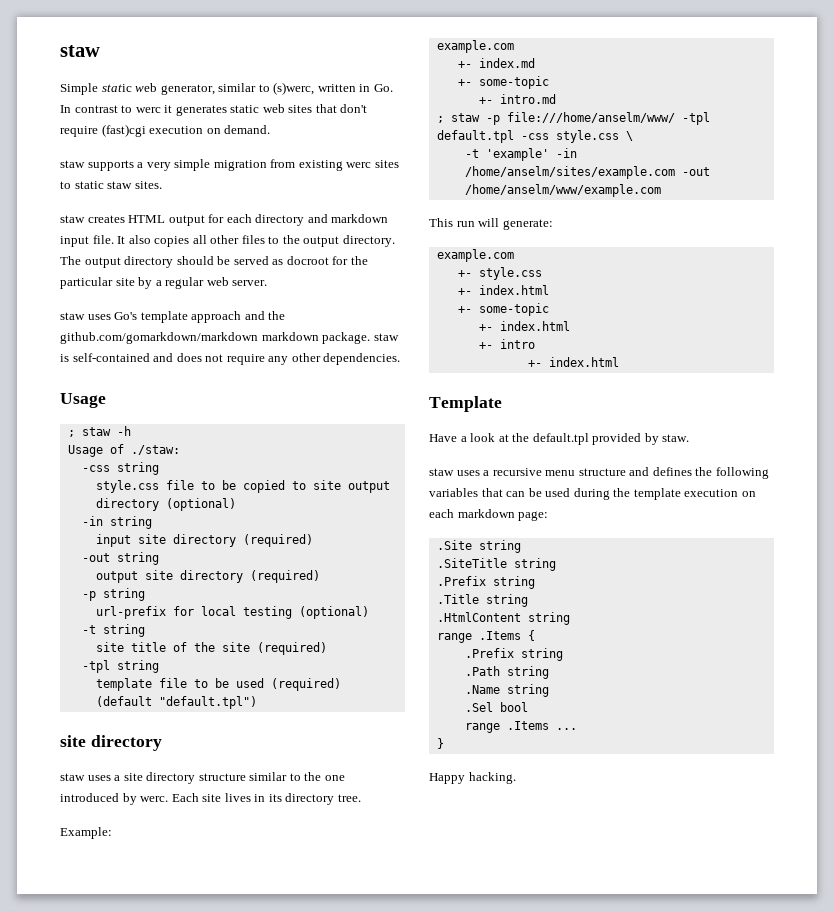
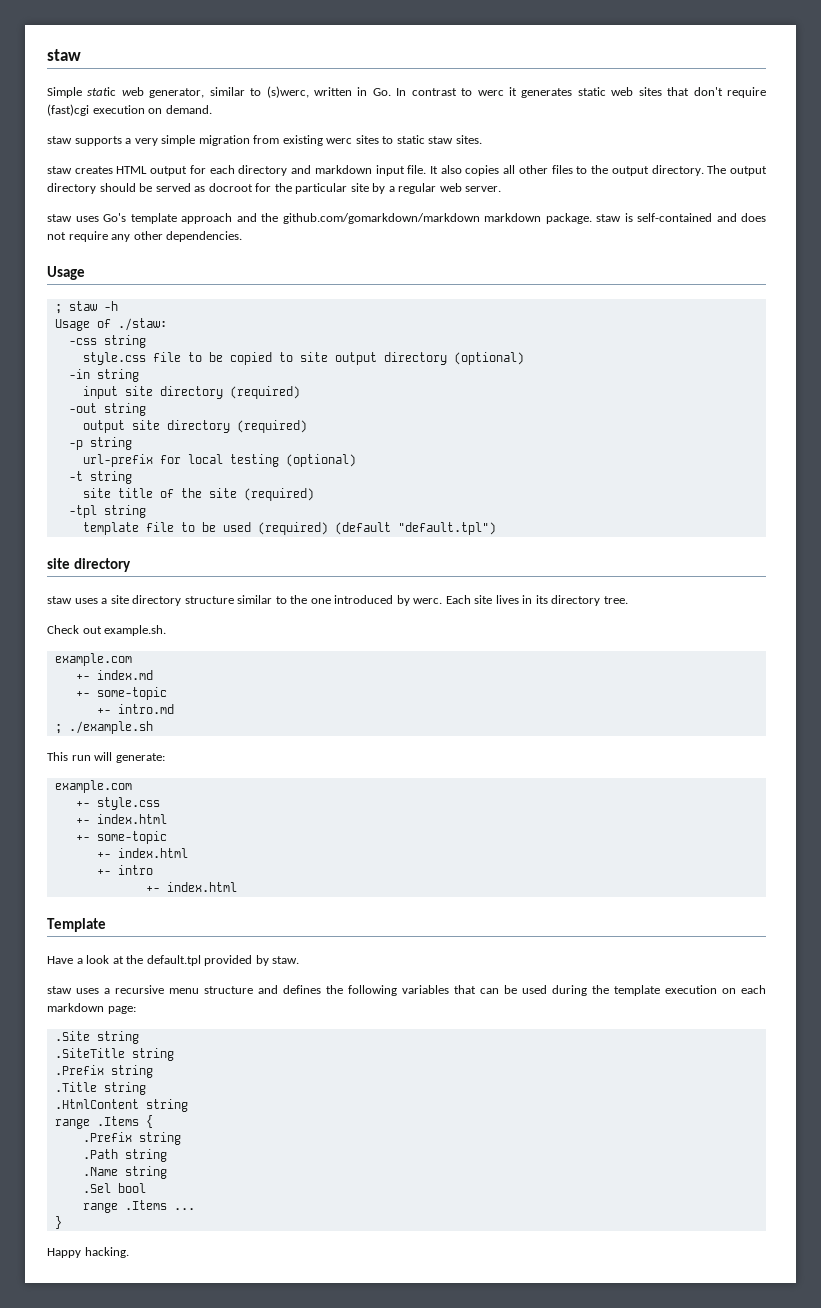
- Example:
+ Check out example.sh.
- ; staw -p file:///home/anselm/www/ -tpl default.tpl -css style.css \
- -t 'example' -in /home/anselm/sites/example.com -out /home/anselm/www/example.com
+ ; ./example.sh

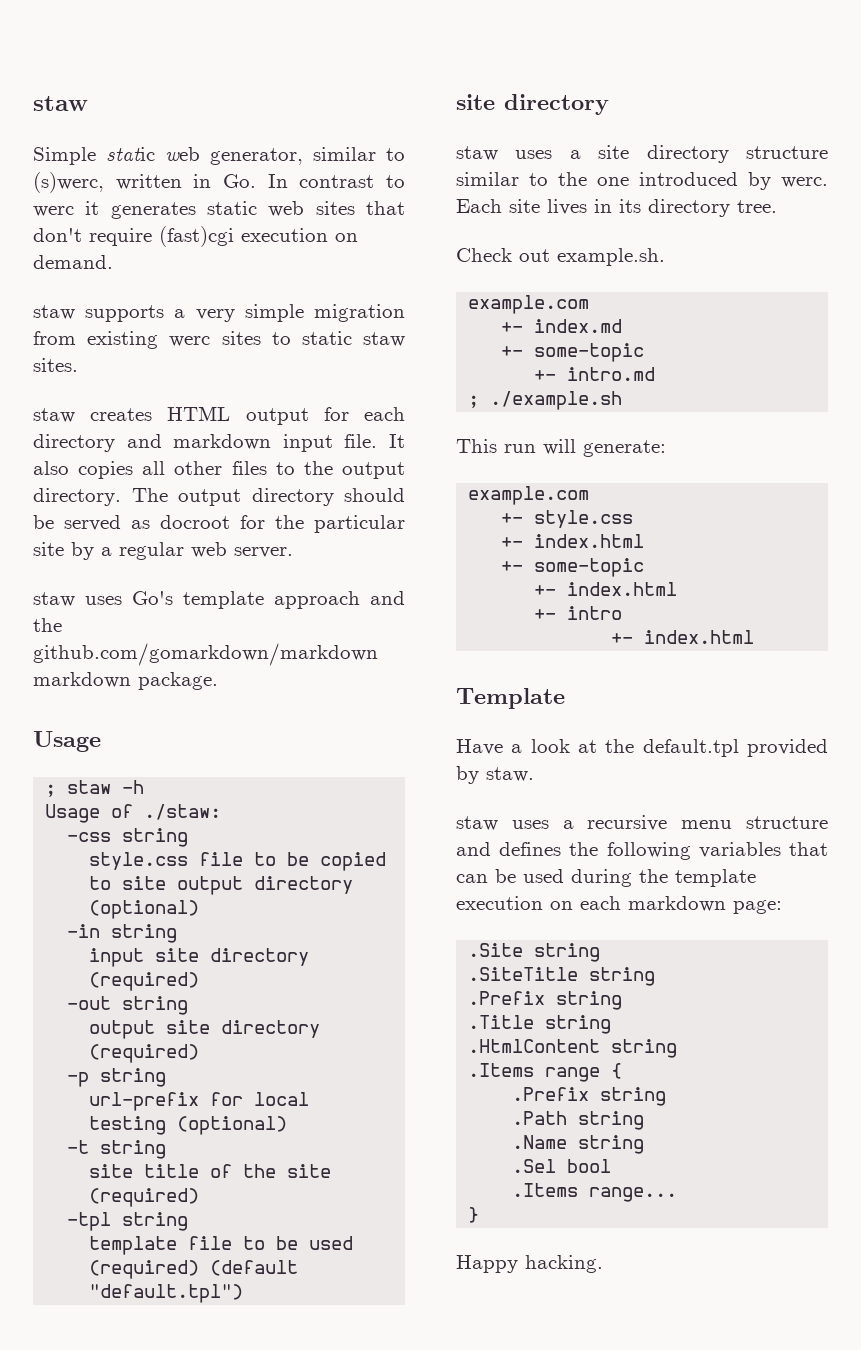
- staw uses Go's template approach and the github.com/gomarkdown/markdown markdown package. staw is self-contained and does not require any other dependencies.
+ staw uses Go's template approach and the github.com/gomarkdown/markdown markdown package.
- range .Items {
+ .Items range {
- range .Items ...
+ .Items range...

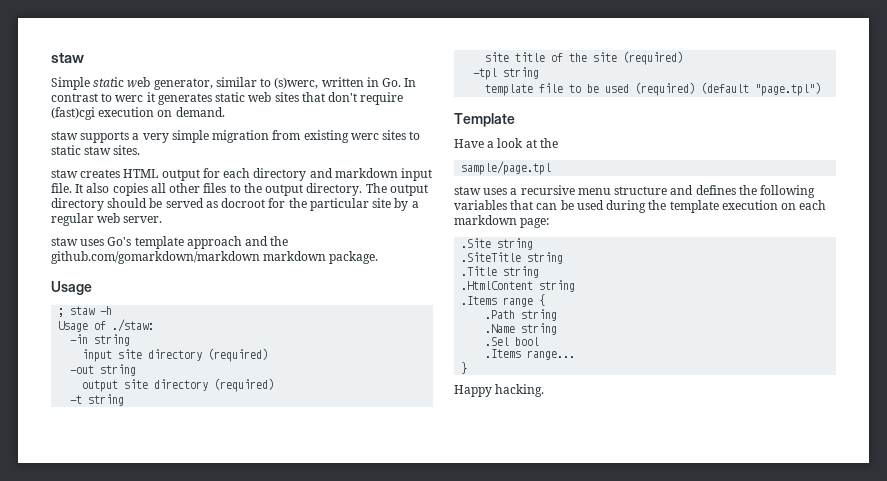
- -css string
- style.css file to be copied to site output directory (optional)
- -p string
- url-prefix for local testing (optional)
- template file to be used (required) (default "default.tpl")
- site directory
- staw uses a site directory structure similar to the one introduced by werc. Each site lives in its directory tree.
- Check out example.sh.
- example.com
- +- index.md
- +- some-topic
- +- intro.md
- ; ./example.sh
- This run will generate:
- example.com
- +- style.css
- +- index.html
- +- some-topic
- +- index.html
- +- intro
- +- index.html
+ template file to be used (required) (default "page.tpl")
- Have a look at the default.tpl provided by staw.
+ Have a look at the
+ sample/page.tpl
  .SiteTitle string
- .Prefix string
  .Items range {
- .Prefix string

